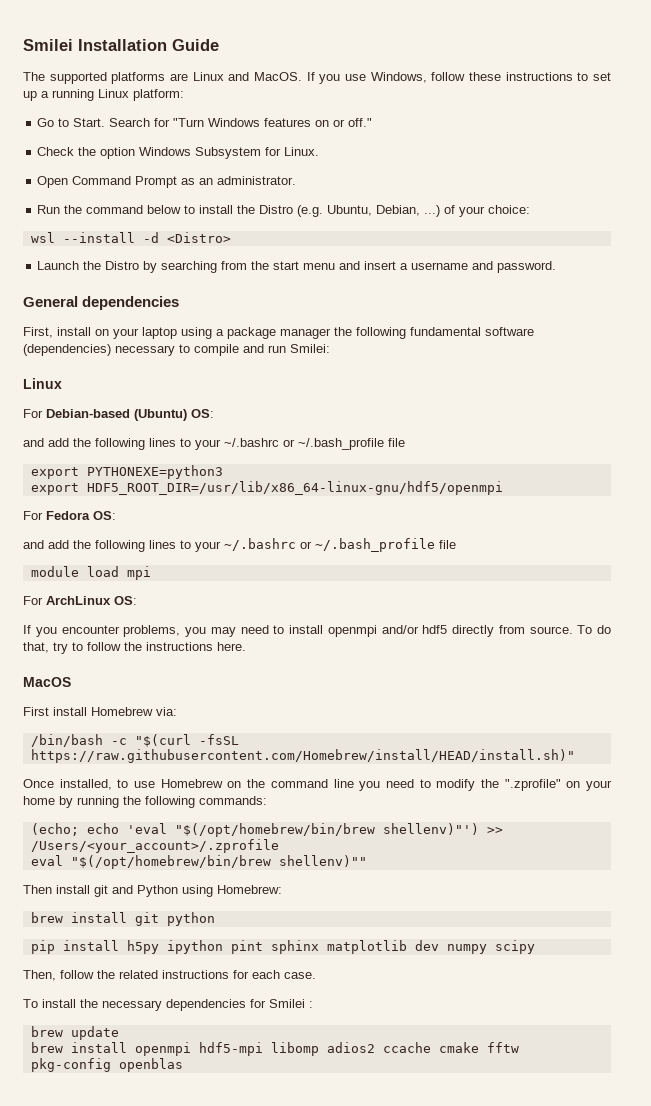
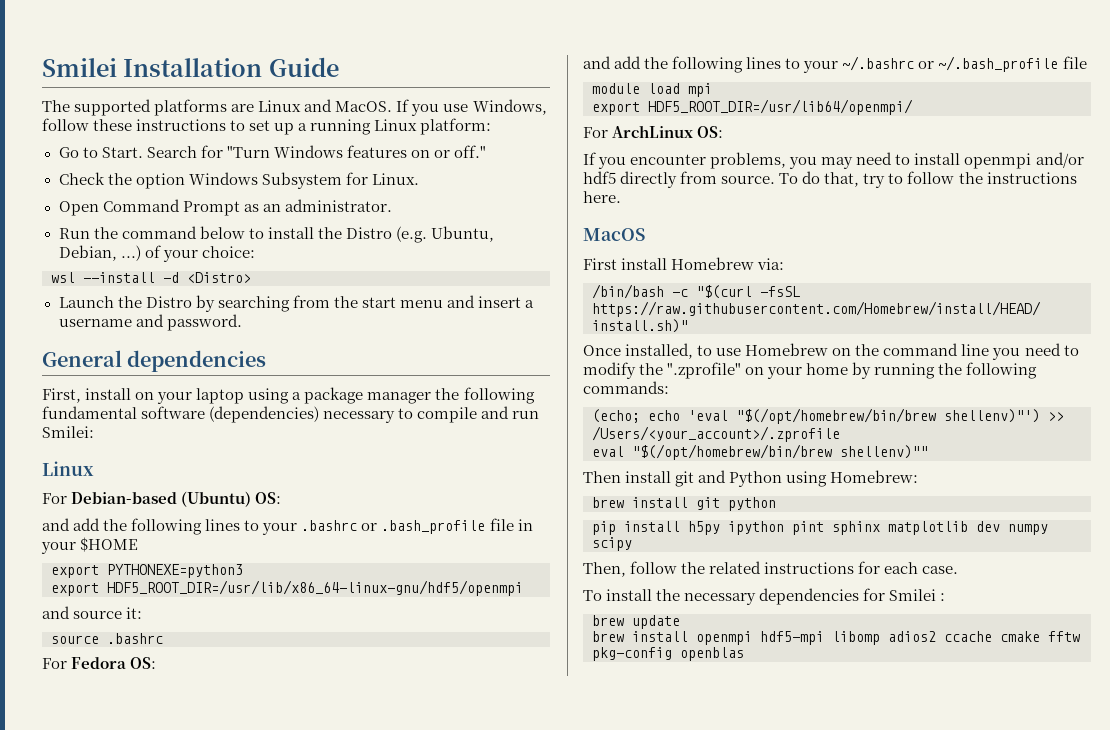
  For Debian-based (Ubuntu) OS:
- and add the following lines to your ~/.bashrc or ~/.bash_profile file
+ and add the following lines to your .bashrc or .bash_profile file in your $HOME
+ and source it:
+ source .bashrc
+ export HDF5_ROOT_DIR=/usr/lib64/openmpi/

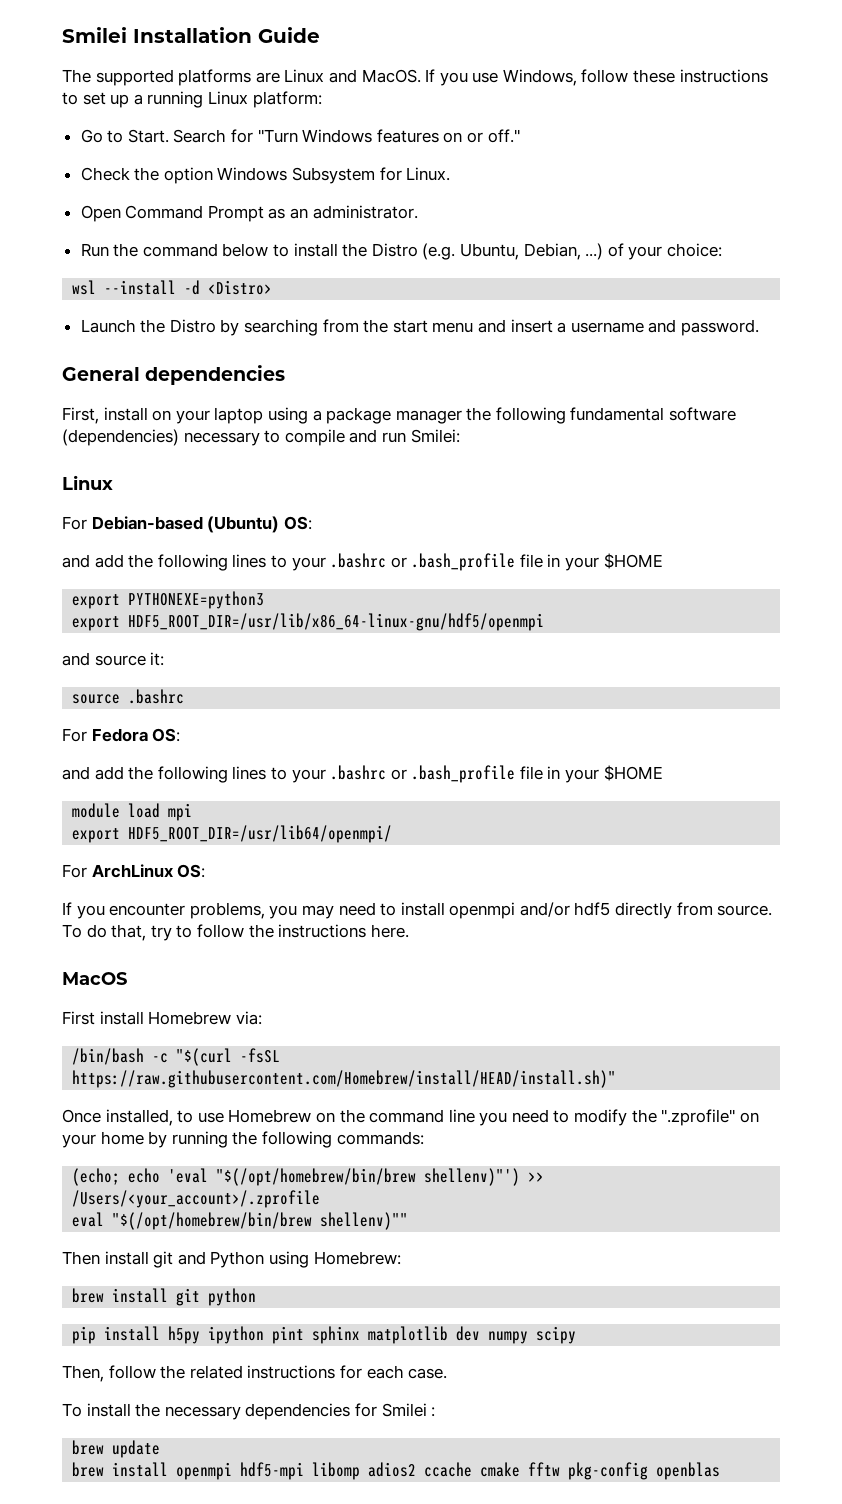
  For Fedora OS:
- and add the following lines to your ~/.bashrc or ~/.bash_profile file
+ and add the following lines to your .bashrc or .bash_profile file in your $HOME

